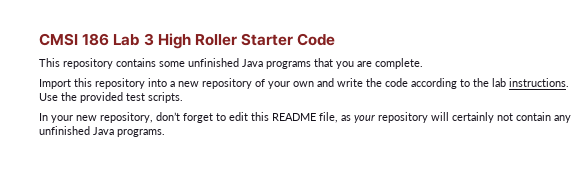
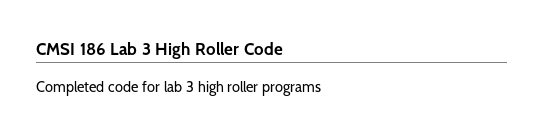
- CMSI 186 Lab 3 High Roller Starter Code
+ CMSI 186 Lab 3 High Roller Code
- This repository contains some unfinished Java programs that you are complete.
- Import this repository into a new repository of your own and write the code according to the lab instructions. Use the provided test scripts.
- In your new repository, don’t forget to edit this README file, as your repository will certainly not contain any unfinished Java programs.
+ Completed code for lab 3 high roller programs

